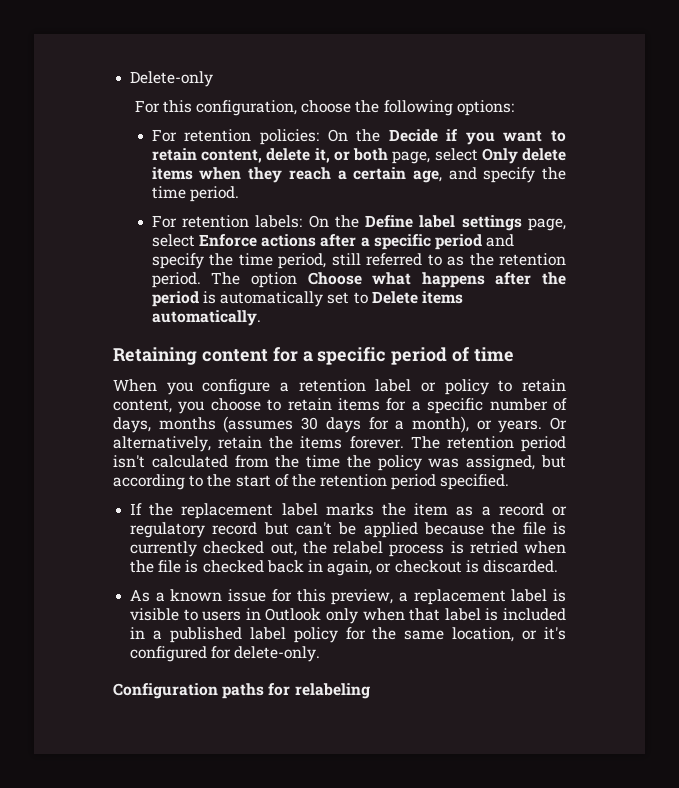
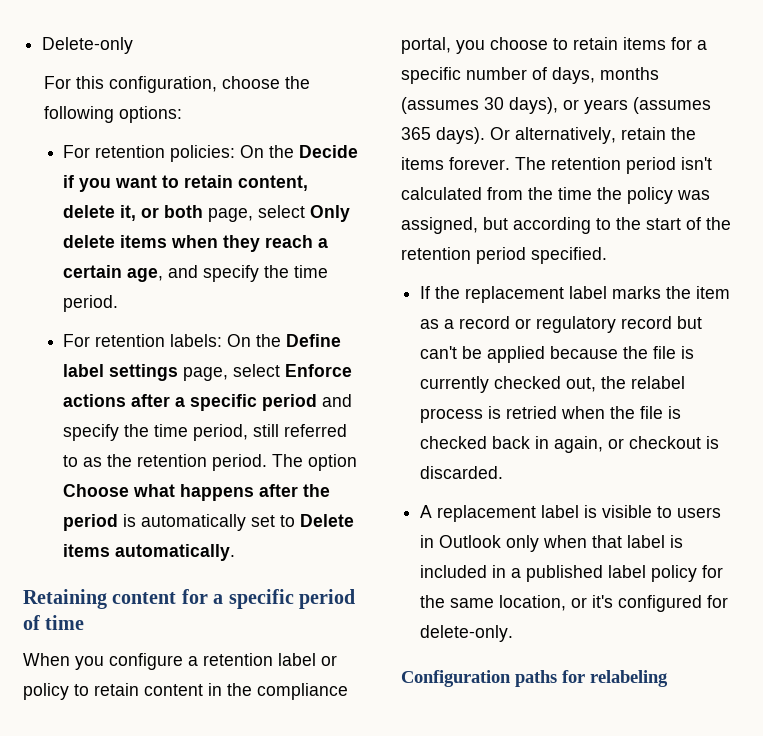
- When you configure a retention label or policy to retain content, you choose to retain items for a specific number of days, months (assumes 30 days for a month), or years.
+ When you configure a retention label or policy to retain content in the compliance portal, you choose to retain items for a specific number of days, months (assumes 30 days), or years (assumes 365 days).
- As a known issue for this preview, a replacement label is visible to users in Outlook only when that label is included in a published label policy for the same location, or it's configured for delete-only.
+ A replacement label is visible to users in Outlook only when that label is included in a published label policy for the same location, or it's configured for delete-only.

